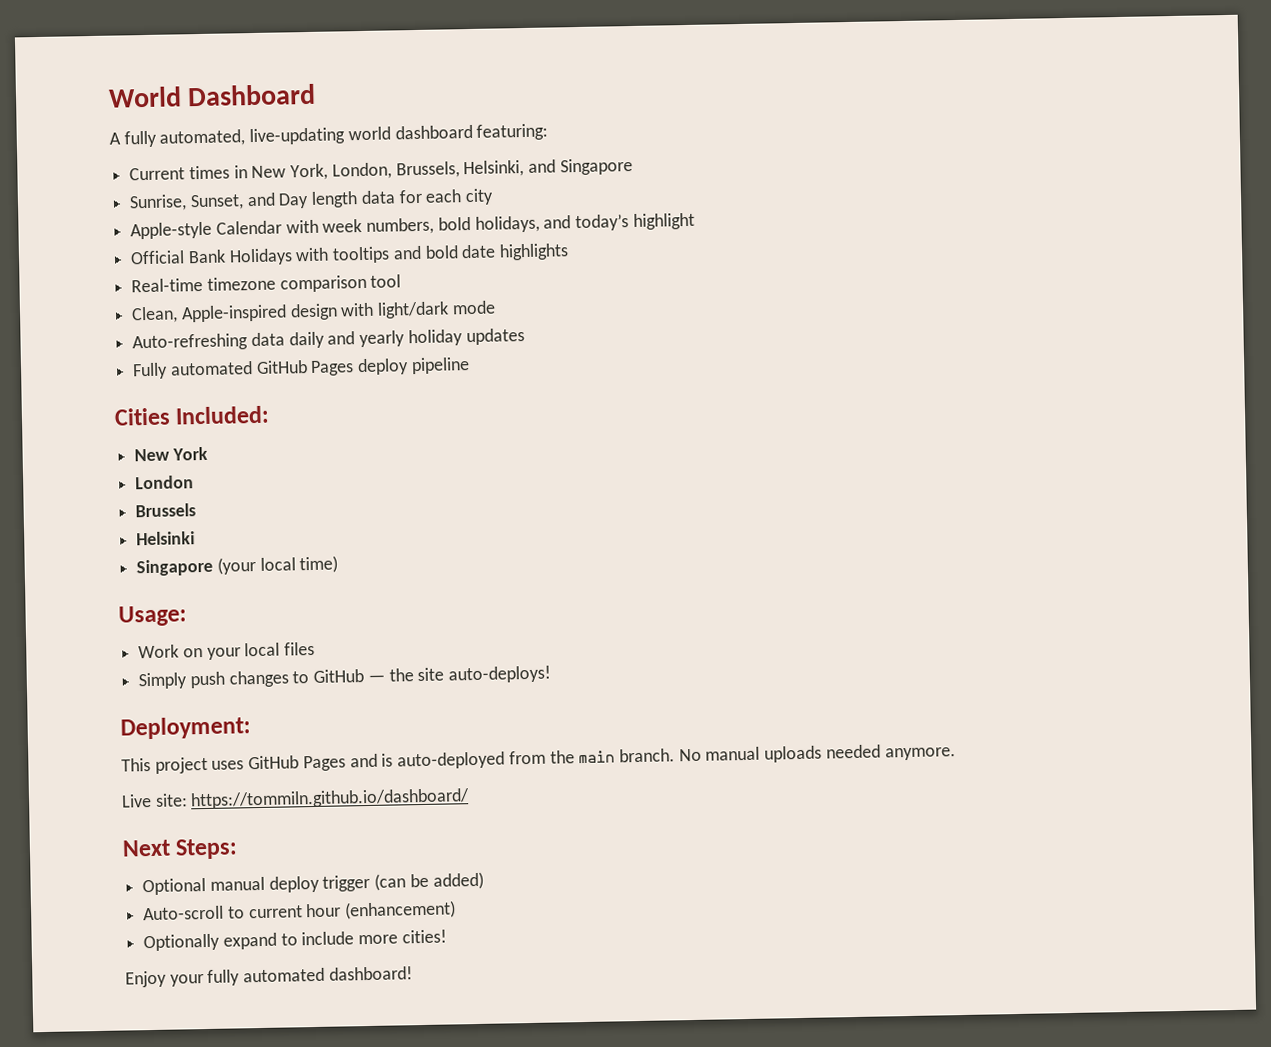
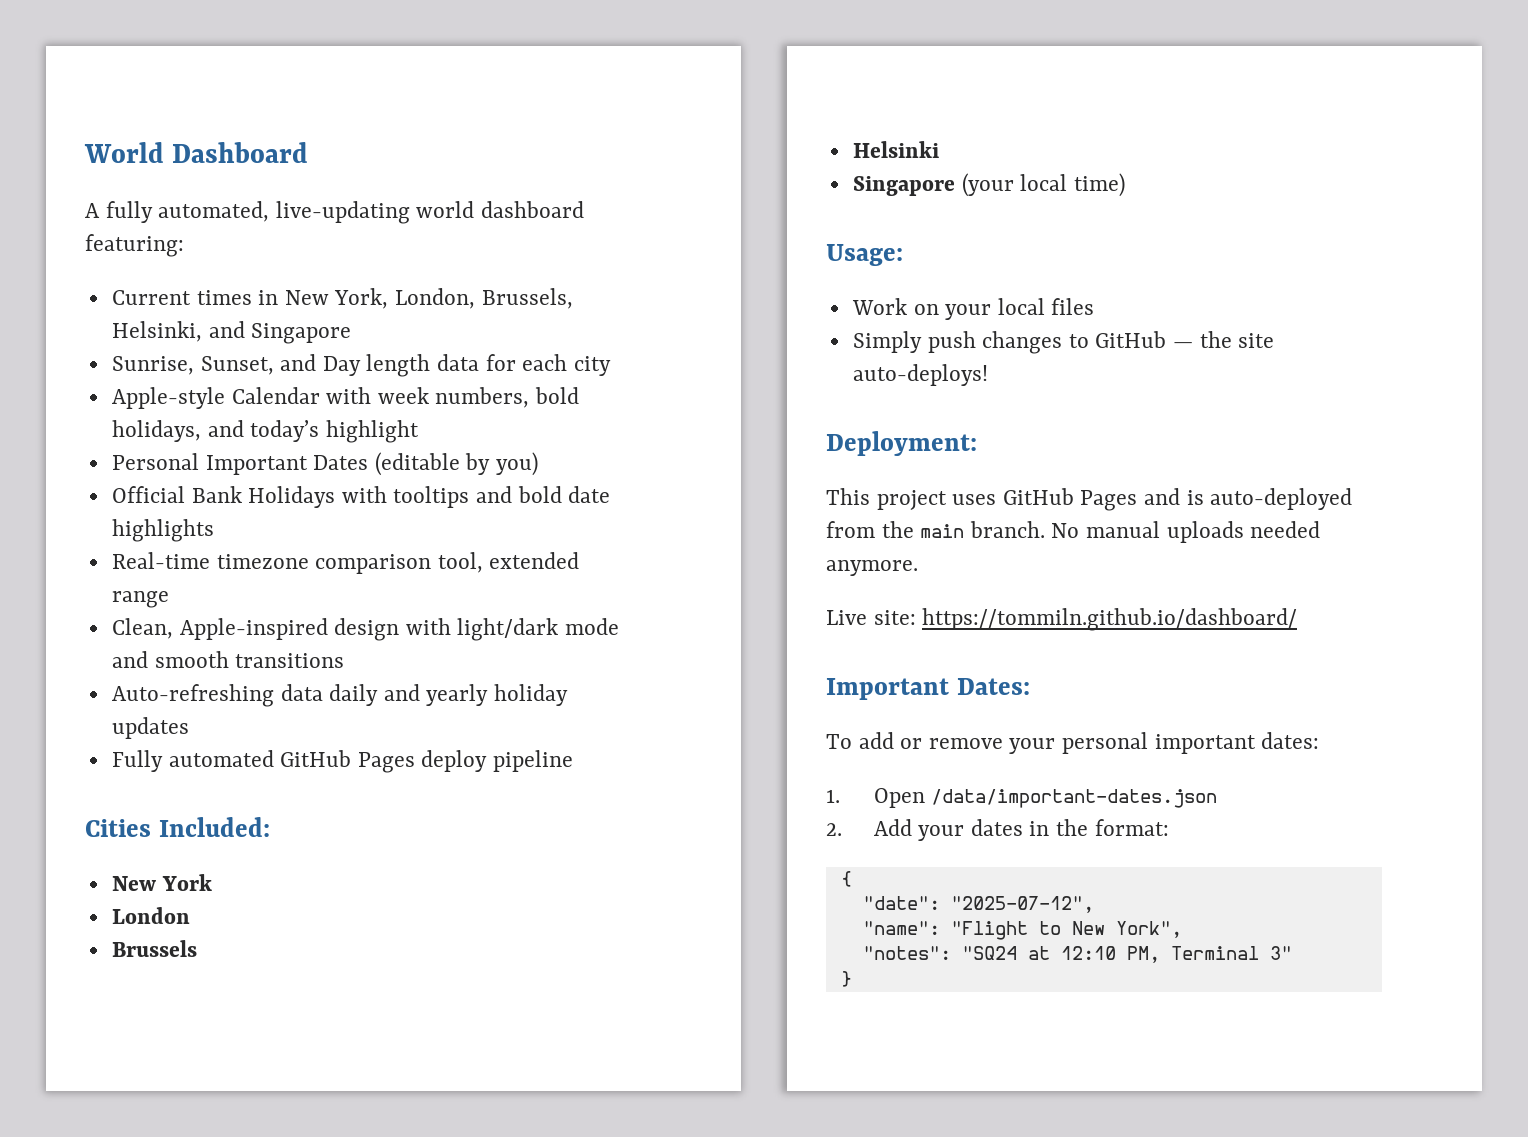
+ Personal Important Dates (editable by you)
- Real-time timezone comparison tool
+ Real-time timezone comparison tool, extended range
- Clean, Apple-inspired design with light/dark mode
+ Clean, Apple-inspired design with light/dark mode and smooth transitions
- Next Steps:
- Optional manual deploy trigger (can be added)
- Auto-scroll to current hour (enhancement)
- Optionally expand to include more cities!
- Enjoy your fully automated dashboard!
+ Important Dates:
+ To add or remove your personal important dates:
+ 1. Open /data/important-dates.json
+ 2. Add your dates in the format:
+ {
+ "date": "2025-07-12",
+ "name": "Flight to New York",
+ "notes": "SQ24 at 12:10 PM, Terminal 3"
+ }

